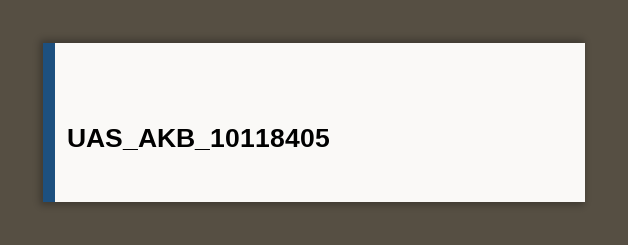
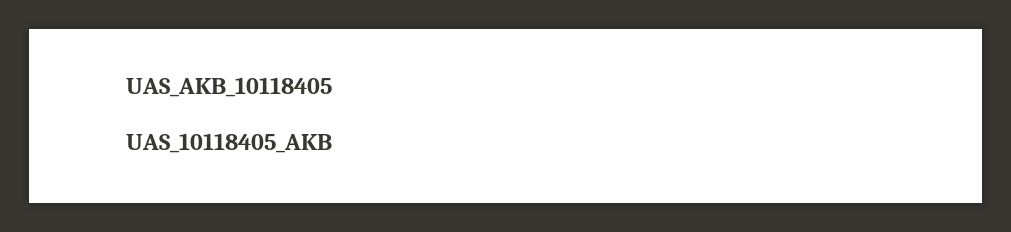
+ UAS_10118405_AKB

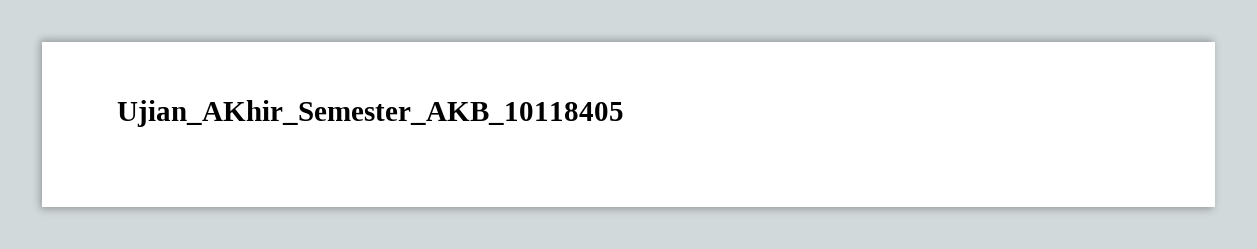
- UAS_AKB_10118405
- UAS_10118405_AKB
+ Ujian_AKhir_Semester_AKB_10118405

